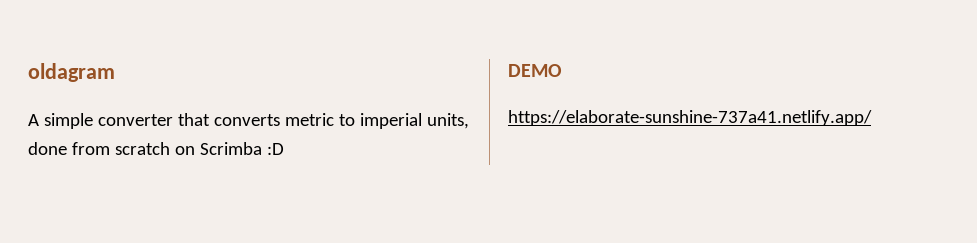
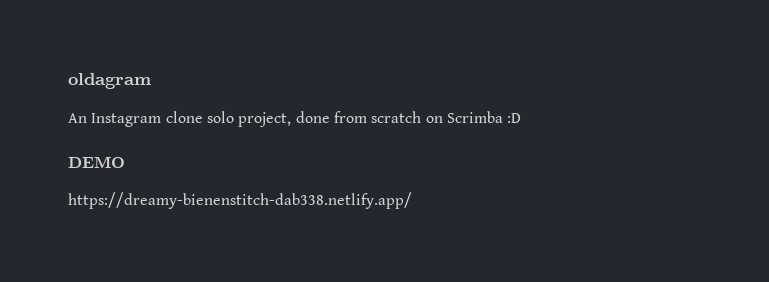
- A simple converter that converts metric to imperial units, done from scratch on Scrimba :D
+ An Instagram clone solo project, done from scratch on Scrimba :D
- https://elaborate-sunshine-737a41.netlify.app/
+ https://dreamy-bienenstitch-dab338.netlify.app/

